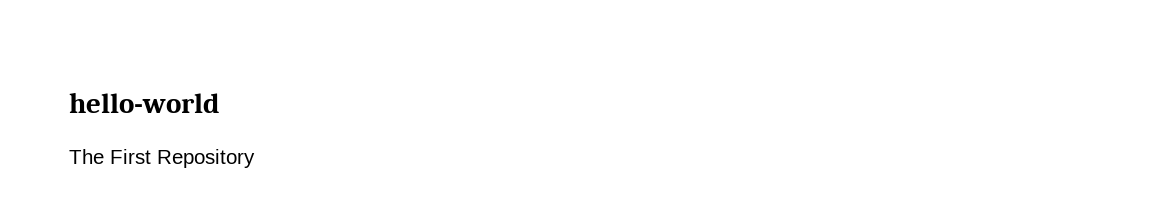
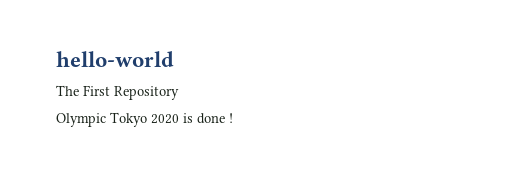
+ Olympic Tokyo 2020 is done !

